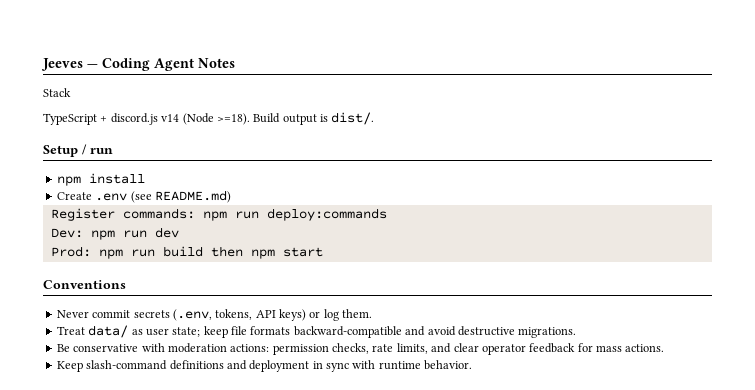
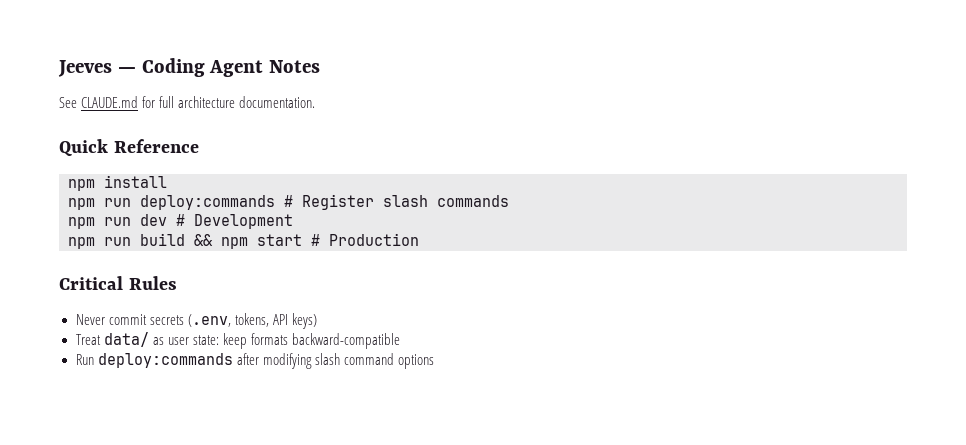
- Stack
- TypeScript + discord.js v14 (Node >=18). Build output is dist/.
- Setup / run
+ See CLAUDE.md for full architecture documentation.
+ Quick Reference
  npm install
- Create .env (see README.md)
- Register commands: npm run deploy:commands
- Dev: npm run dev
- Prod: npm run build then npm start
- Conventions
+ npm run deploy:commands # Register slash commands
+ npm run dev # Development
+ npm run build && npm start # Production
+ Critical Rules
- Never commit secrets (.env, tokens, API keys) or log them.
+ Never commit secrets (.env, tokens, API keys)
- Treat data/ as user state; keep file formats backward-compatible and avoid destructive migrations.
- Be conservative with moderation actions: permission checks, rate limits, and clear operator feedback for mass actions.
- Keep slash-command definitions and deployment in sync with runtime behavior.
+ Treat data/ as user state: keep formats backward-compatible
+ Run deploy:commands after modifying slash command options

